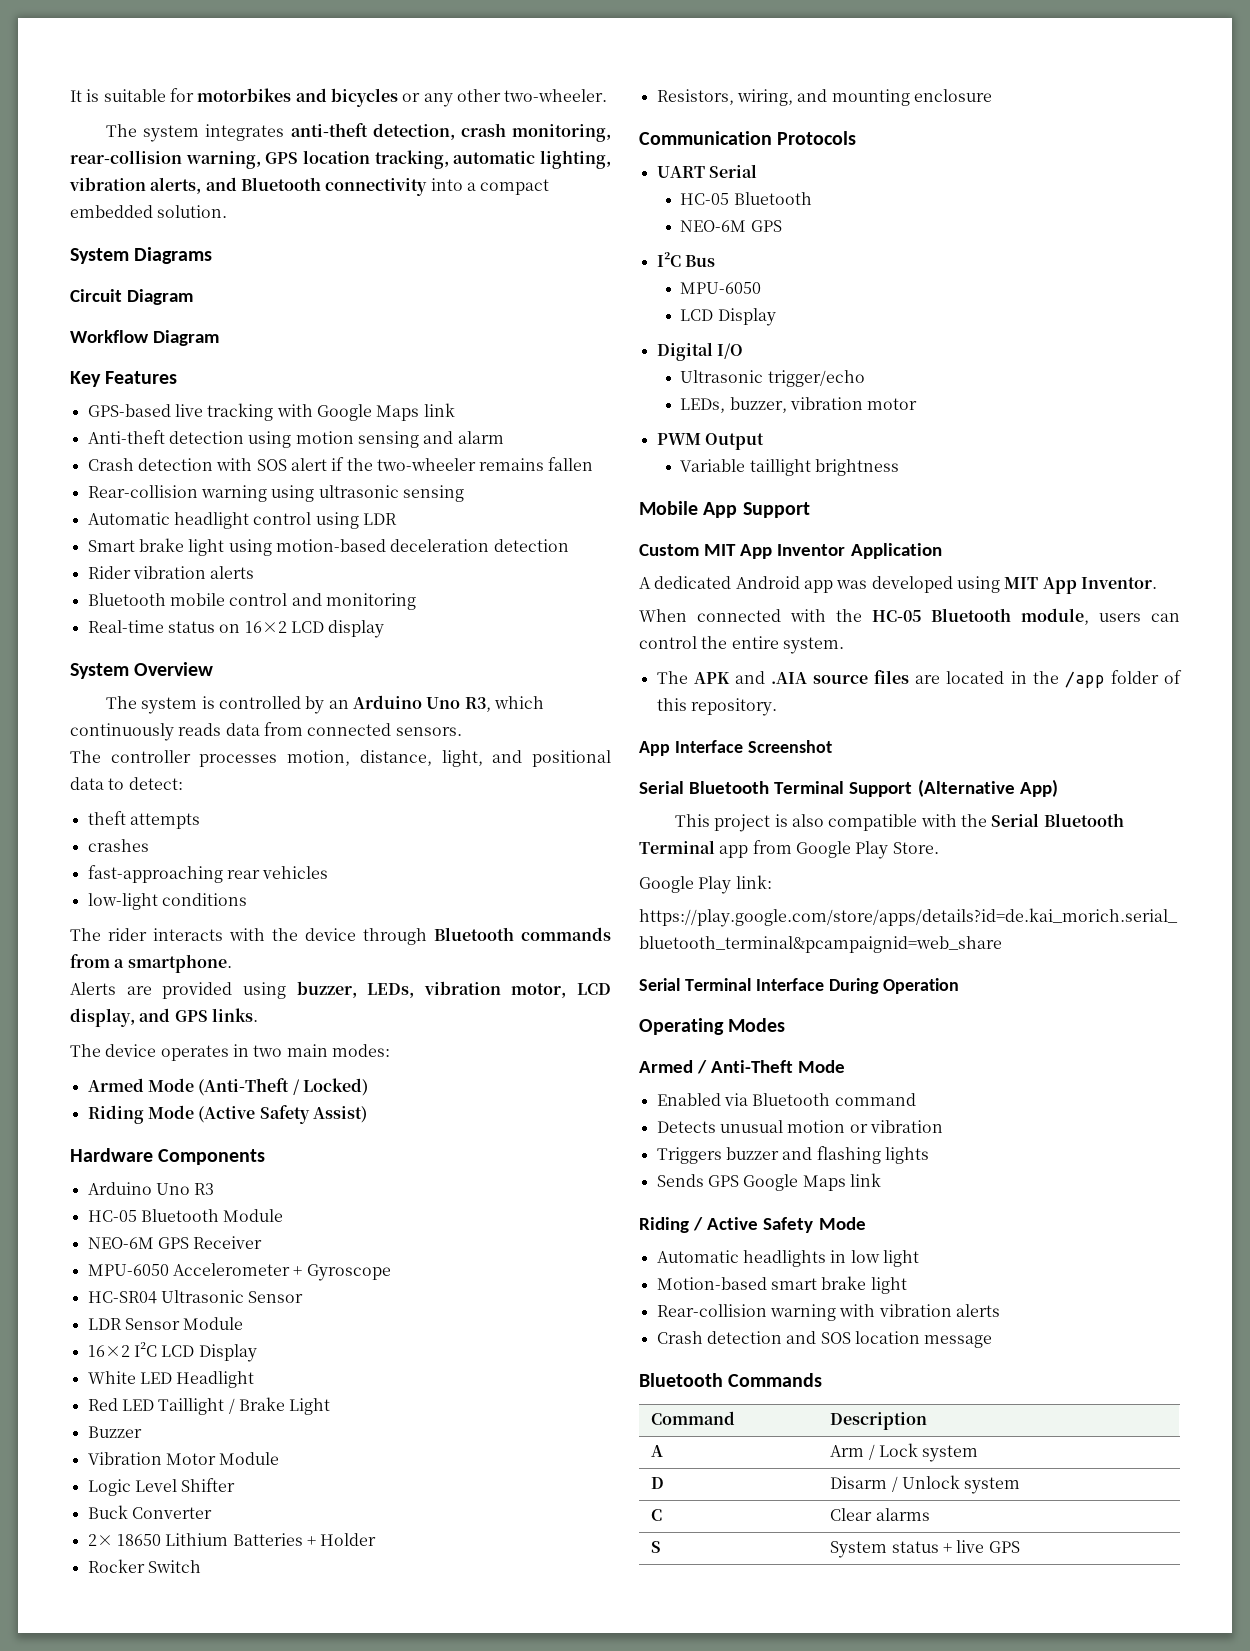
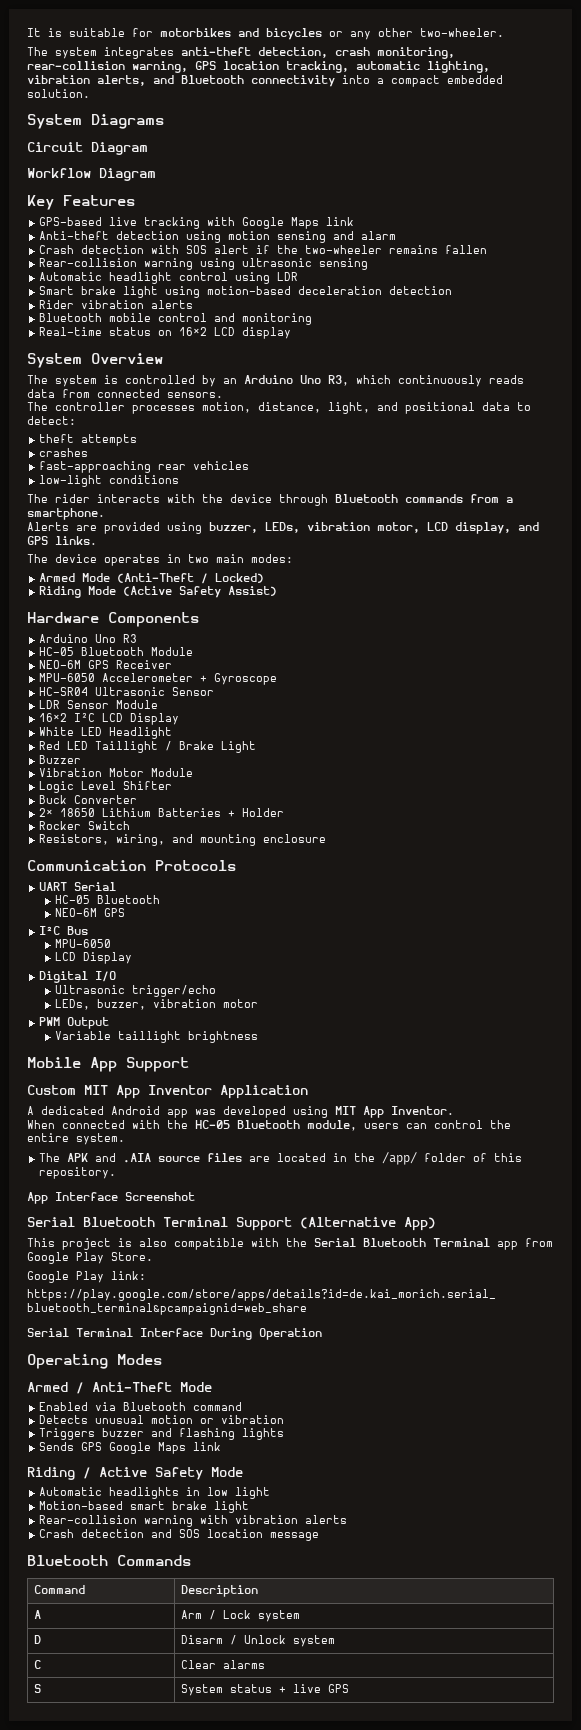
- The APK and .AIA source files are located in the /app folder of this repository.
+ The APK and .AIA source files are located in the /app/ folder of this repository.

